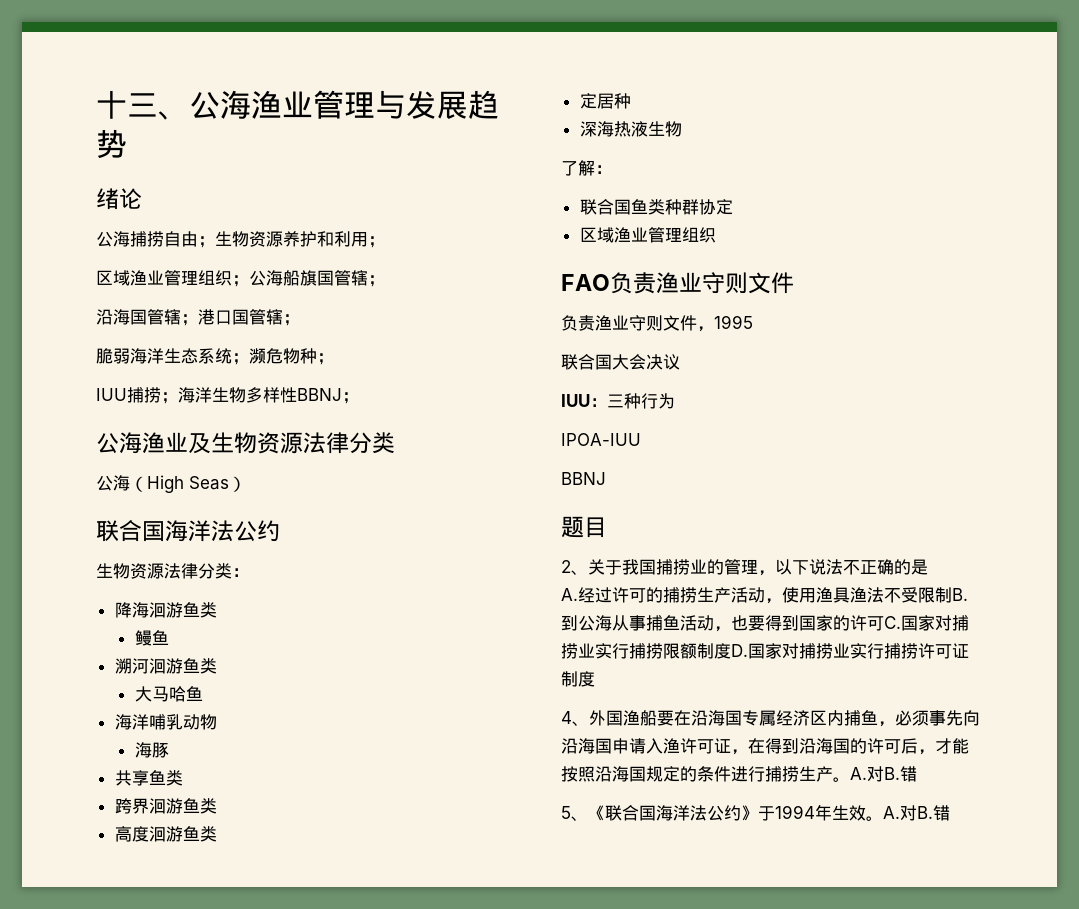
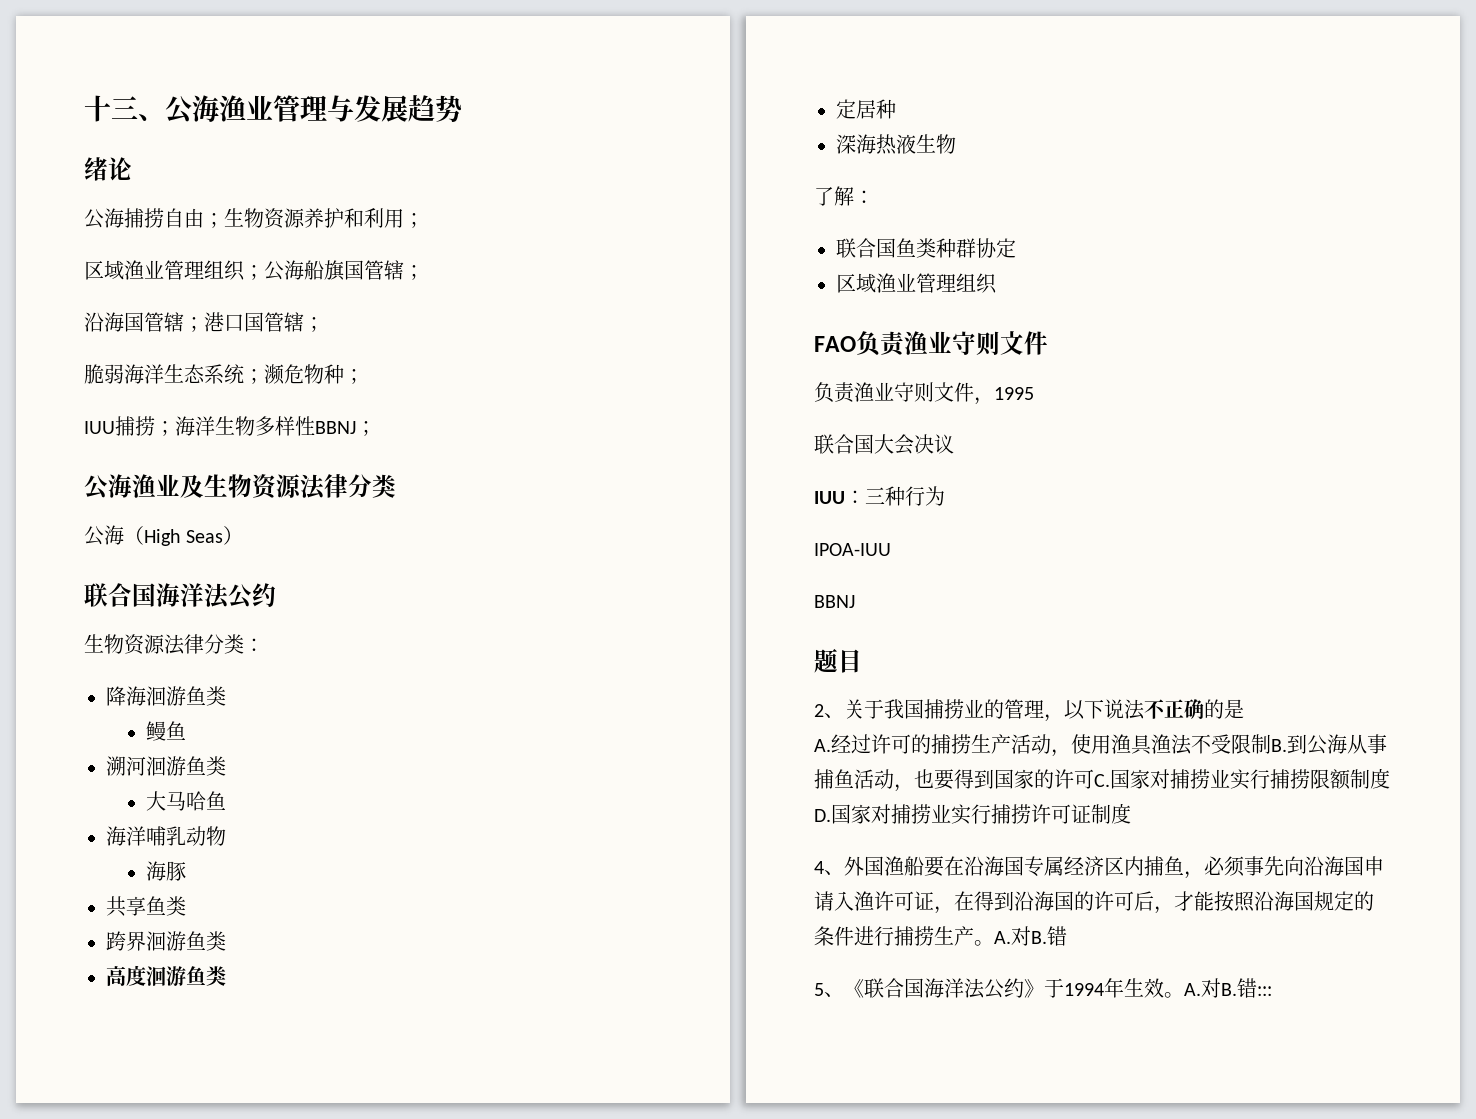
- 5、《联合国海洋法公约》于1994年生效。A.对B.错
+ 5、《联合国海洋法公约》于1994年生效。A.对B.错:::

